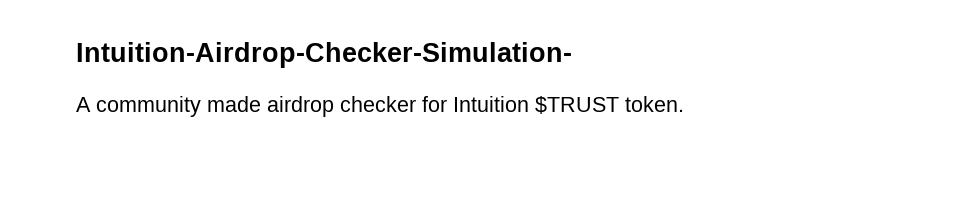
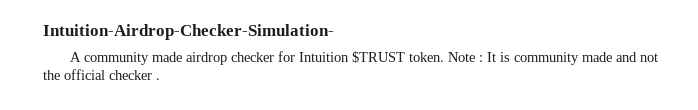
+ Note : It is community made and not the official checker .

